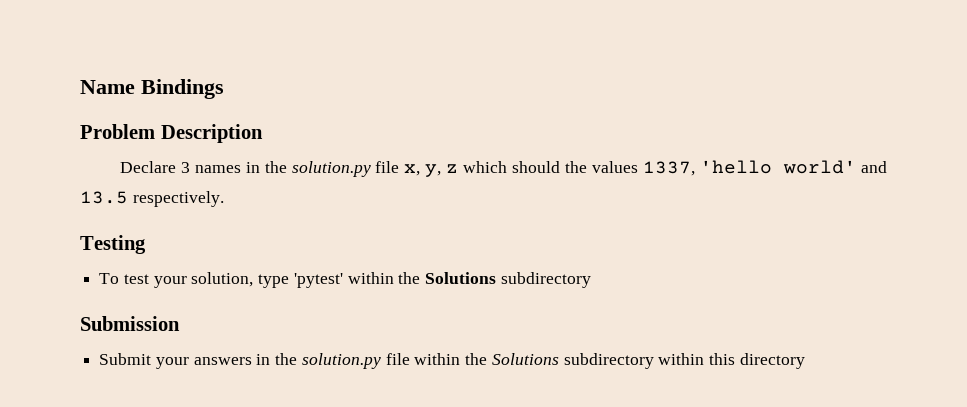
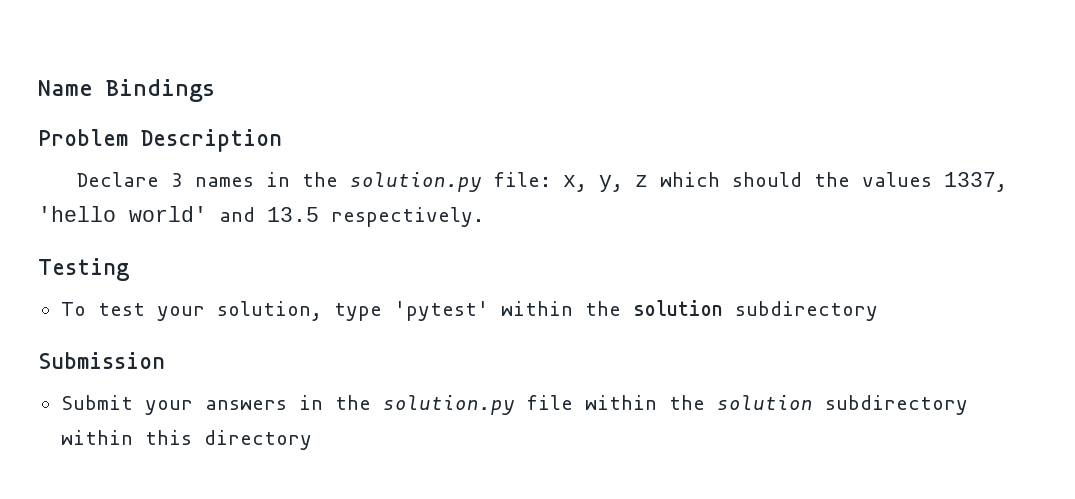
- Declare 3 names in the solution.py file x, y, z which should the values 1337, 'hello world' and 13.5 respectively.
+ Declare 3 names in the solution.py file: x, y, z which should the values 1337, 'hello world' and 13.5 respectively.
- To test your solution, type 'pytest' within the Solutions subdirectory
+ To test your solution, type 'pytest' within the solution subdirectory
- Submit your answers in the solution.py file within the Solutions subdirectory within this directory
+ Submit your answers in the solution.py file within the solution subdirectory within this directory

